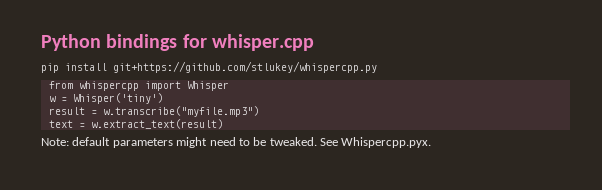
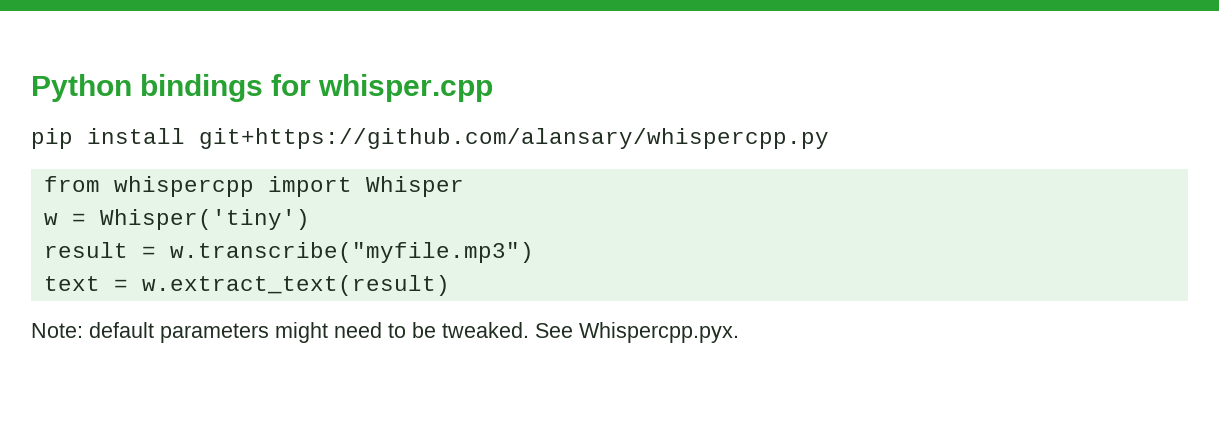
- pip install git+https://github.com/stlukey/whispercpp.py
+ pip install git+https://github.com/alansary/whispercpp.py

